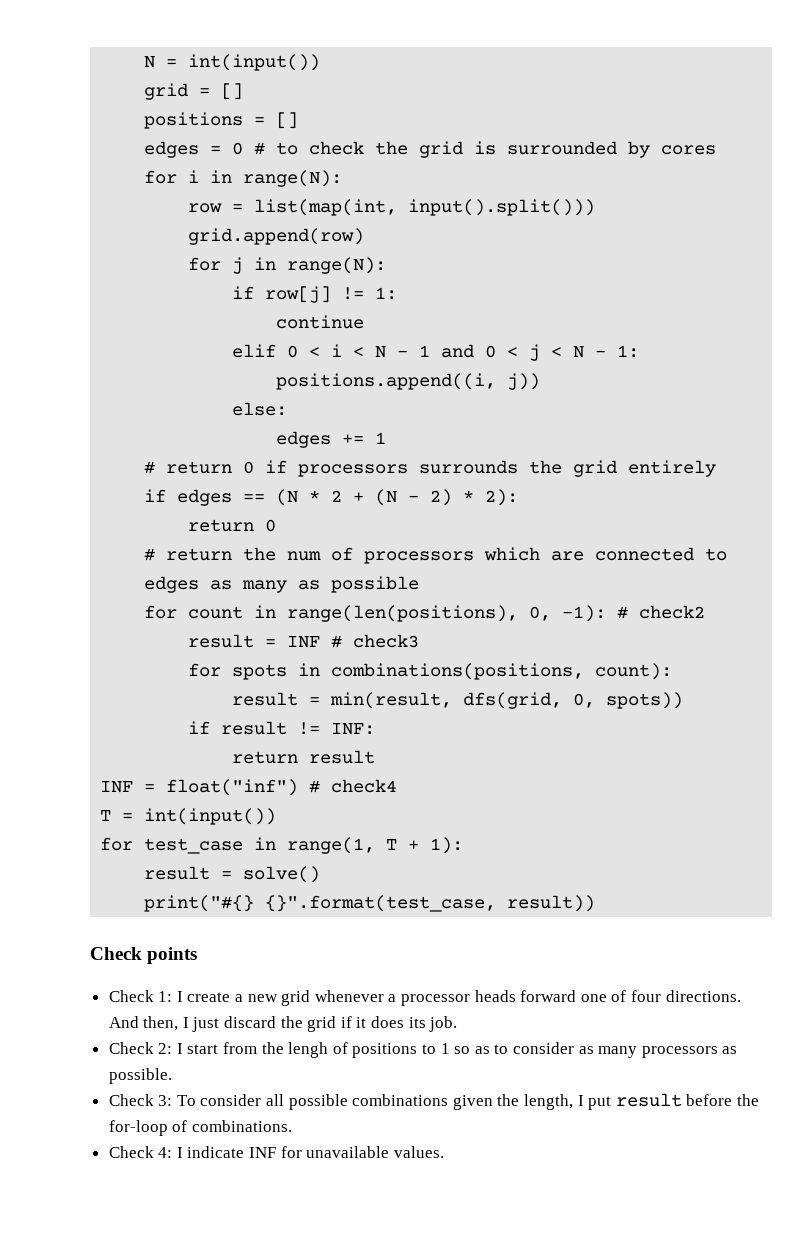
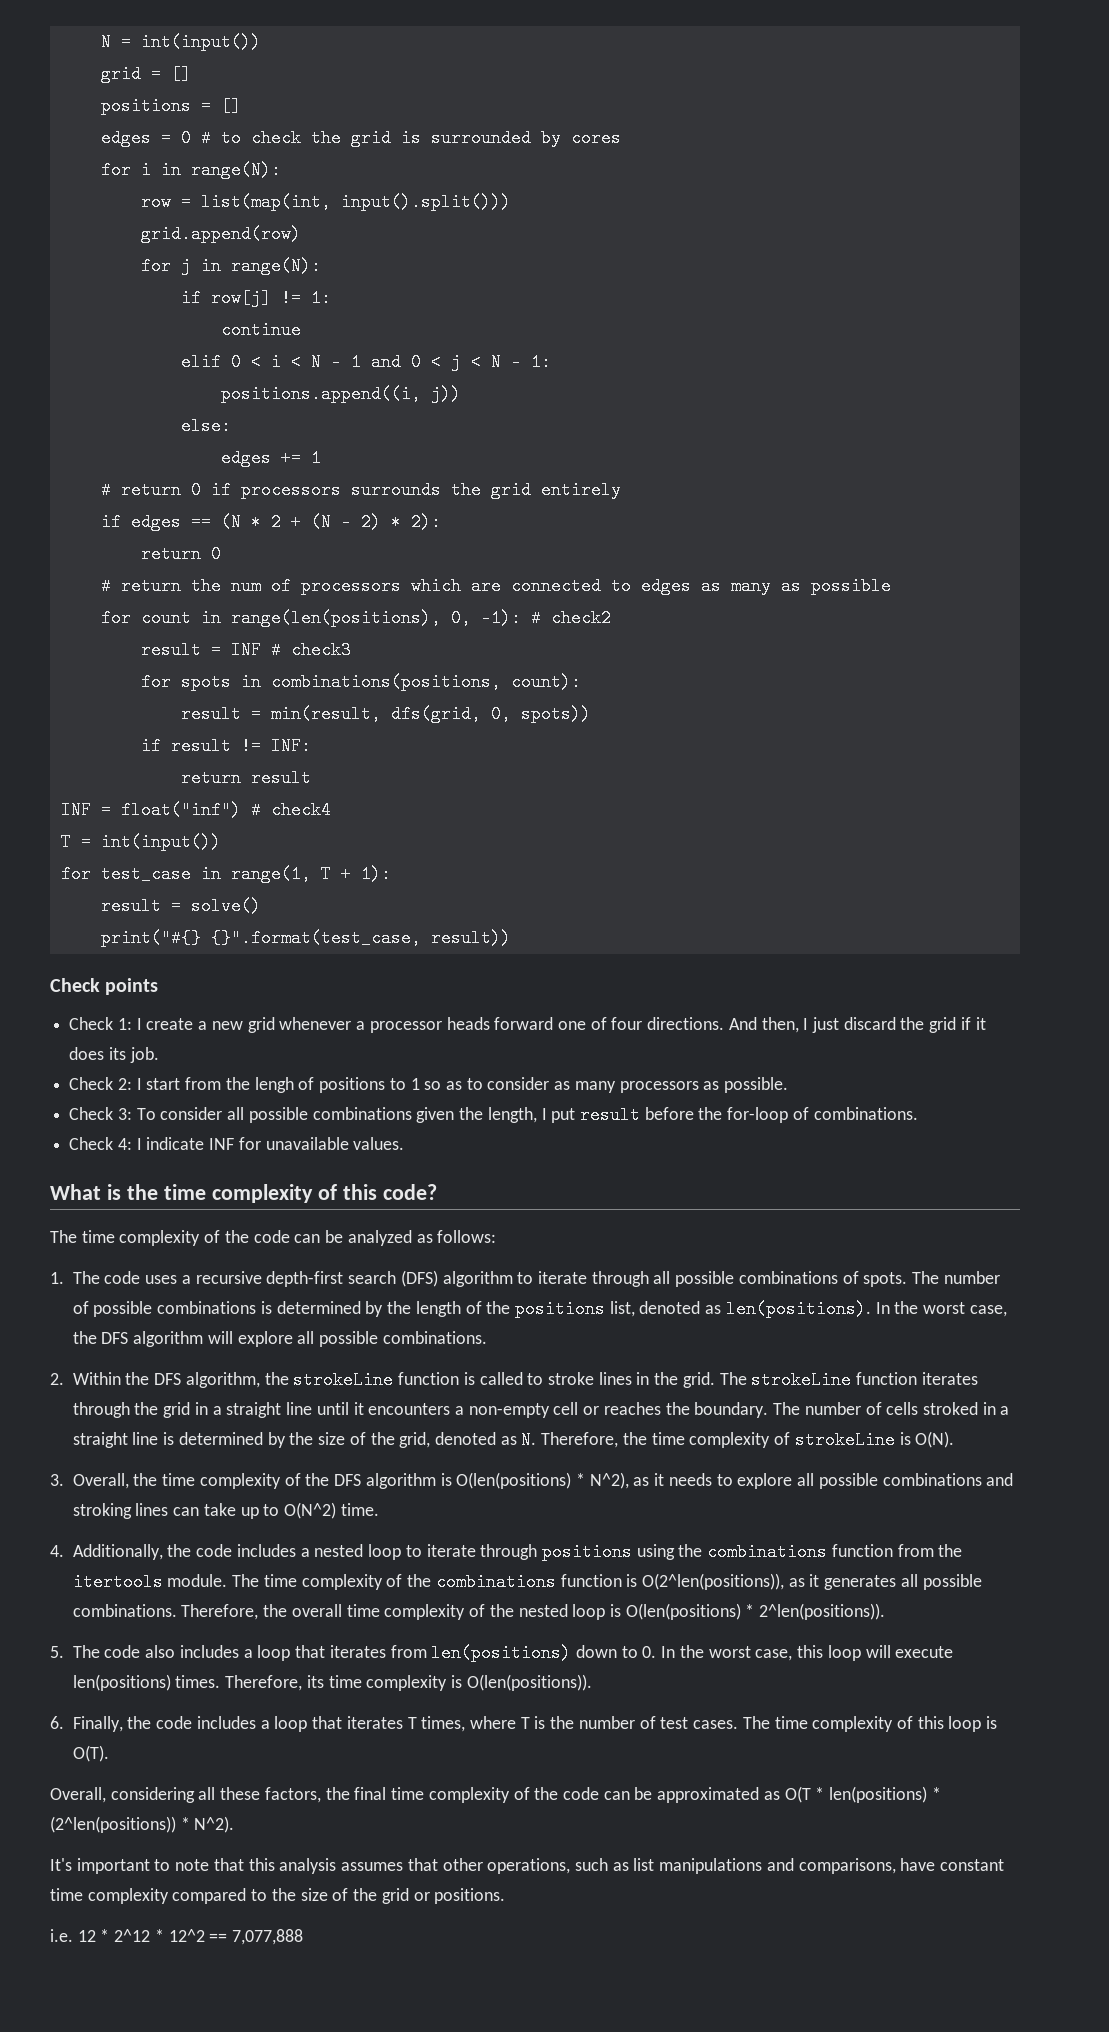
+ What is the time complexity of this code?
+ The time complexity of the code can be analyzed as follows:
+ 1. The code uses a recursive depth-first search (DFS) algorithm to iterate through all possible combinations of spots. The number of possible combinations is determined by the length of the positions list, denoted as len(positions). In the worst case, the DFS algorithm will explore all possible combinations.
+ 2. Within the DFS algorithm, the strokeLine function is called to stroke lines in the grid. The strokeLine function iterates through the grid in a straight line until it encounters a non-empty cell or reaches the boundary. The number of cells stroked in a straight line is determined by the size of the grid, denoted as N. Therefore, the time complexity of strokeLine is O(N).
+ 3. Overall, the time complexity of the DFS algorithm is O(len(positions) * N^2), as it needs to explore all possible combinations and stroking lines can take up to O(N^2) time.
+ 4. Additionally, the code includes a nested loop to iterate through positions using the combinations function from the itertools module. The time complexity of the combinations function is O(2^len(positions)), as it generates all possible combinations. Therefore, the overall time complexity of the nested loop is O(len(positions) * 2^len(positions)).
+ 5. The code also includes a loop that iterates from len(positions) down to 0. In the worst case, this loop will execute len(positions) times. Therefore, its time complexity is O(len(positions)).
+ 6. Finally, the code includes a loop that iterates T times, where T is the number of test cases. The time complexity of this loop is O(T).
+ Overall, considering all these factors, the final time complexity of the code can be approximated as O(T * len(positions) * (2^len(positions)) * N^2).
+ It's important to note that this analysis assumes that other operations, such as list manipulations and comparisons, have constant time complexity compared to the size of the grid or positions.
+ i.e. 12 * 2^12 * 12^2 == 7,077,888

